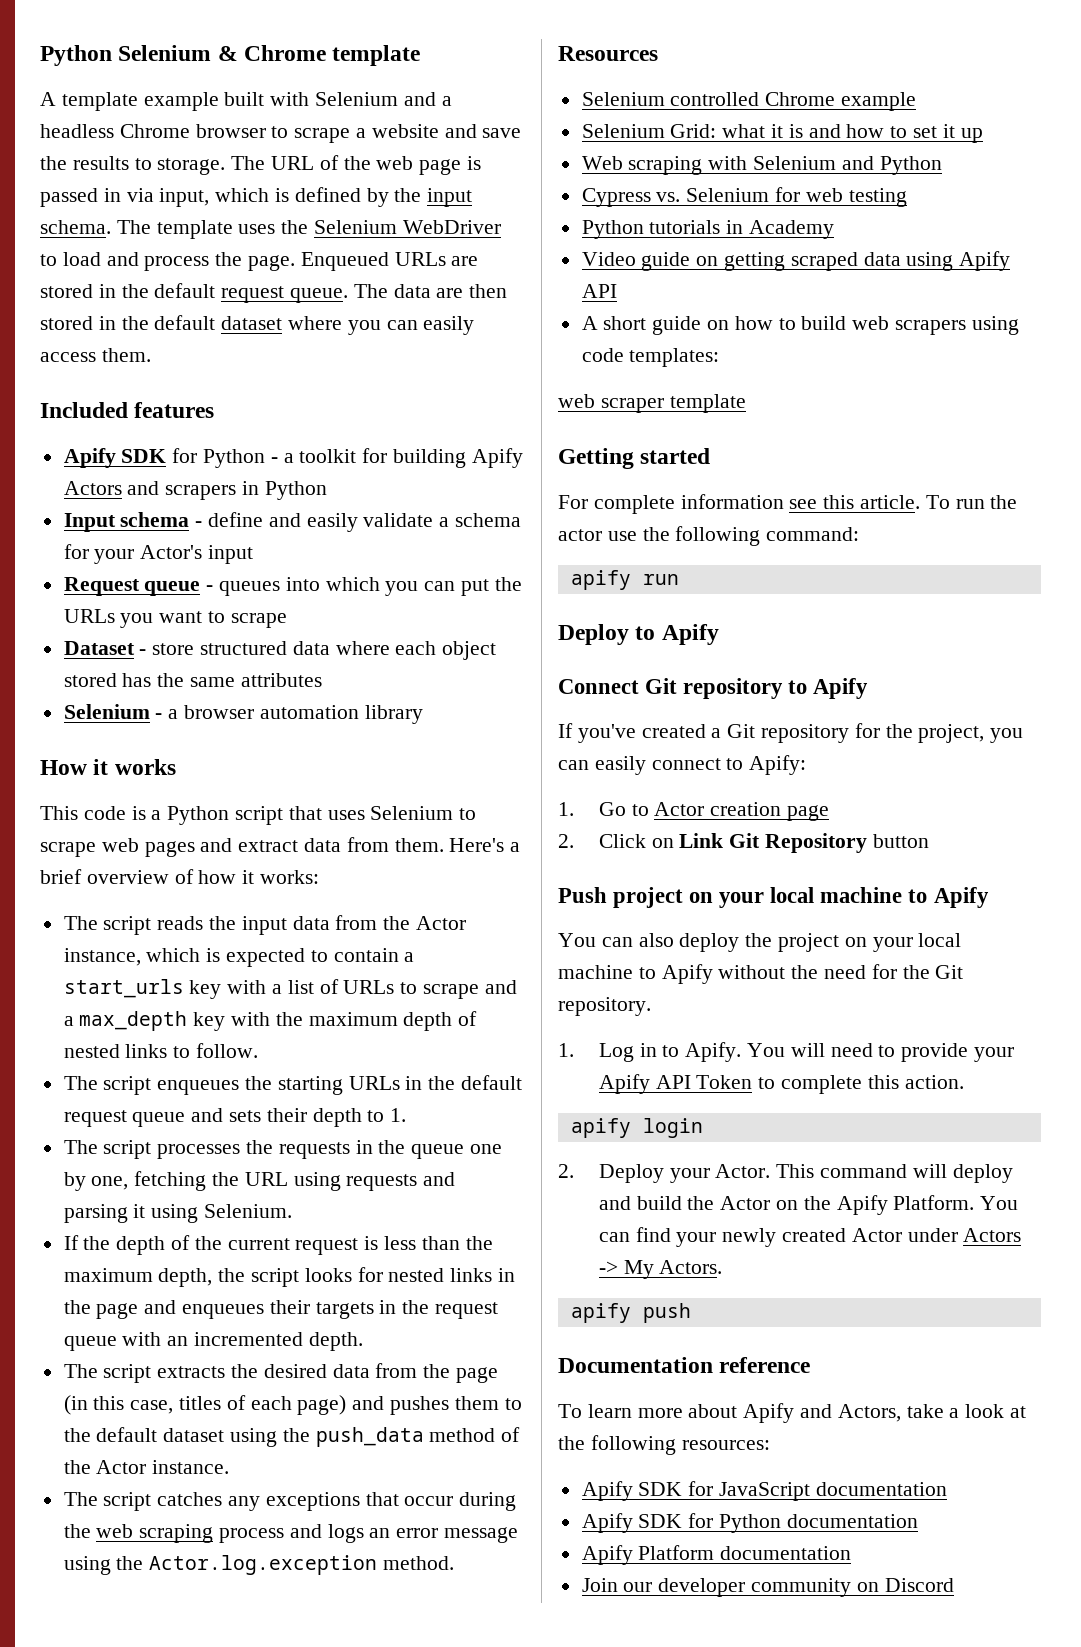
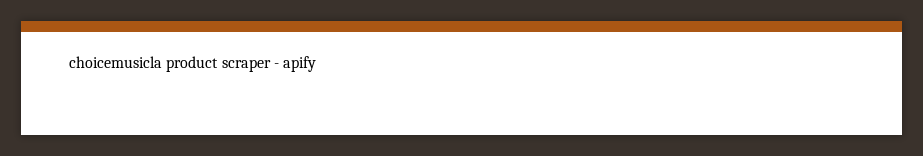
- Python Selenium & Chrome template
- A template example built with Selenium and a headless Chrome browser to scrape a website and save the results to storage. The URL of the web page is passed in via input, which is defined by the input schema. The template uses the Selenium WebDriver to load and process the page. Enqueued URLs are stored in the default request queue. The data are then stored in the default dataset where you can easily access them.
- Included features
- Apify SDK for Python - a toolkit for building Apify Actors and scrapers in Python
- Input schema - define and easily validate a schema for your Actor's input
- Request queue - queues into which you can put the URLs you want to scrape
- Dataset - store structured data where each object stored has the same attributes
- Selenium - a browser automation library
- How it works
- This code is a Python script that uses Selenium to scrape web pages and extract data from them. Here's a brief overview of how it works:
- The script reads the input data from the Actor instance, which is expected to contain a start_urls key with a list of URLs to scrape and a max_depth key with the maximum depth of nested links to follow.
- The script enqueues the starting URLs in the default request queue and sets their depth to 1.
- The script processes the requests in the queue one by one, fetching the URL using requests and parsing it using Selenium.
- If the depth of the current request is less than the maximum depth, the script looks for nested links in the page and enqueues their targets in the request queue with an incremented depth.
- The script extracts the desired data from the page (in this case, titles of each page) and pushes them to the default dataset using the push_data method of the Actor instance.
- The script catches any exceptions that occur during the web scraping process and logs an error message using the Actor.log.exception method.
- Resources
- Selenium controlled Chrome example
- Selenium Grid: what it is and how to set it up
- Web scraping with Selenium and Python
- Cypress vs. Selenium for web testing
- Python tutorials in Academy
- Video guide on getting scraped data using Apify API
- A short guide on how to build web scrapers using code templates:
- web scraper template
- Getting started
- For complete information see this article. To run the actor use the following command:
- apify run
- Deploy to Apify
- Connect Git repository to Apify
- If you've created a Git repository for the project, you can easily connect to Apify:
- 1. Go to Actor creation page
- 2. Click on Link Git Repository button
- Push project on your local machine to Apify
- You can also deploy the project on your local machine to Apify without the need for the Git repository.
- 1. Log in to Apify. You will need to provide your Apify API Token to complete this action.
- apify login
- 2. Deploy your Actor. This command will deploy and build the Actor on the Apify Platform. You can find your newly created Actor under Actors -> My Actors.
- apify push
- Documentation reference
- To learn more about Apify and Actors, take a look at the following resources:
- Apify SDK for JavaScript documentation
- Apify SDK for Python documentation
- Apify Platform documentation
- Join our developer community on Discord
+ choicemusicla product scraper - apify

